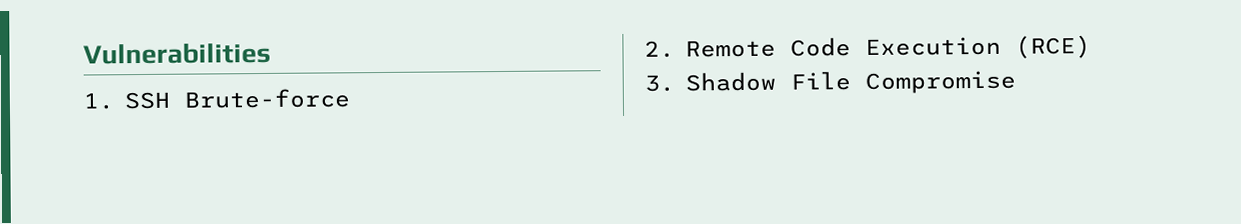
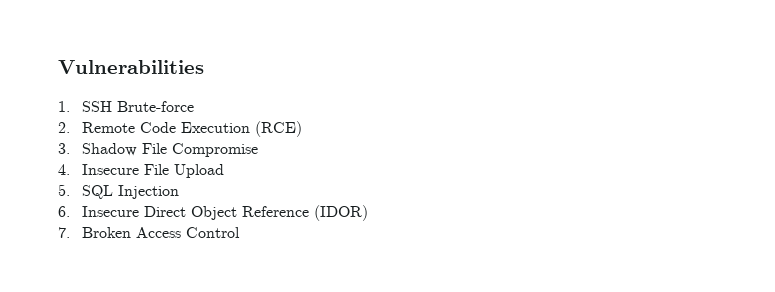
+ 4. Insecure File Upload
+ 5. SQL Injection
+ 6. Insecure Direct Object Reference (IDOR)
+ 7. Broken Access Control

